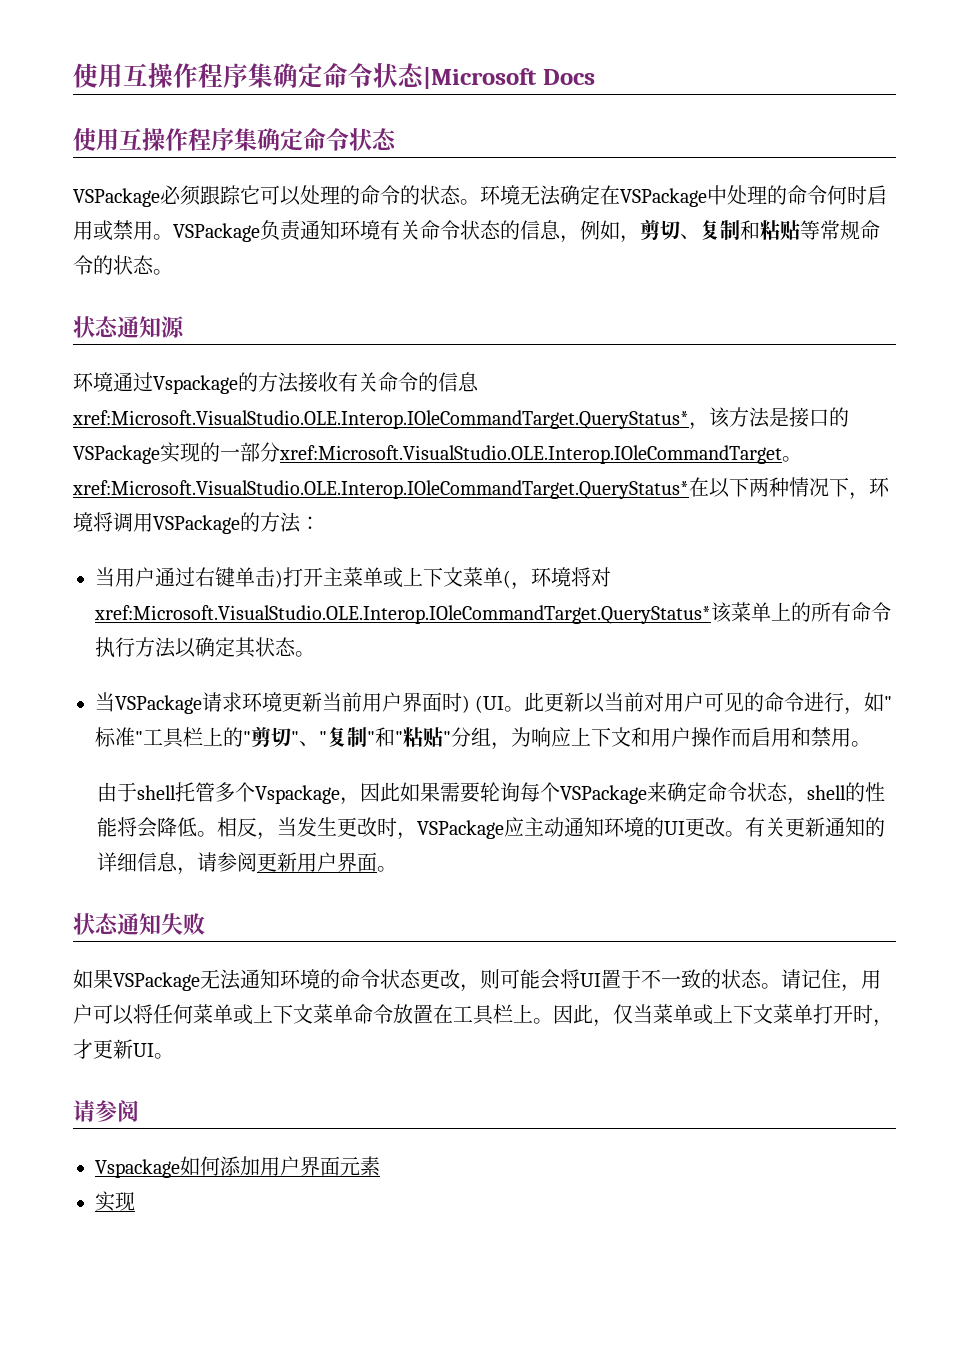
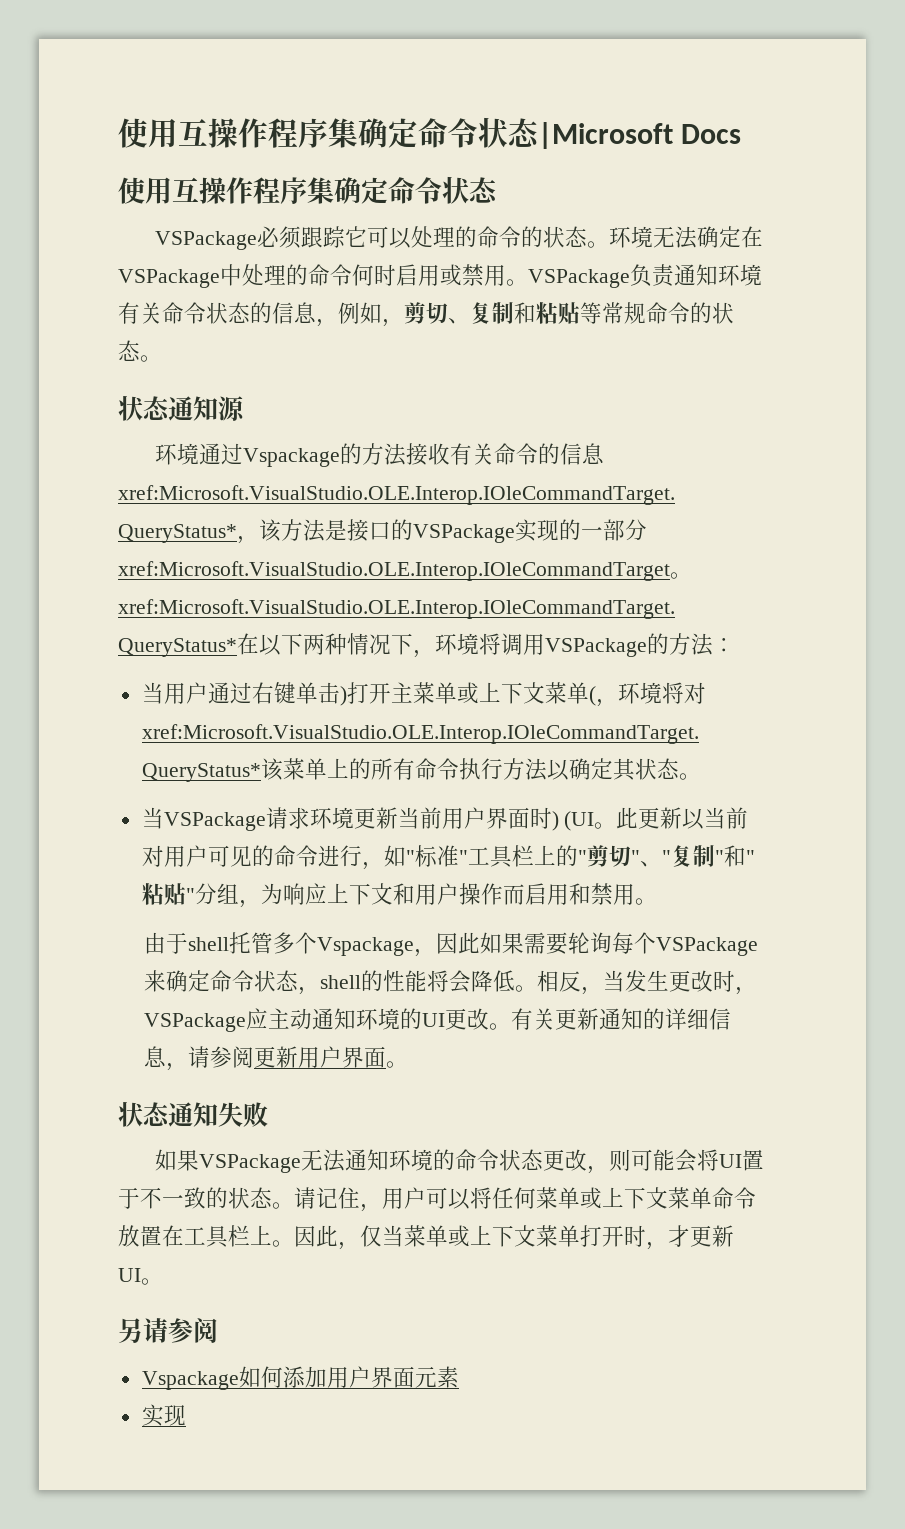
  因此，仅当菜单或上下文菜单打开时，才更新UI。
- 请参阅
+ 另请参阅

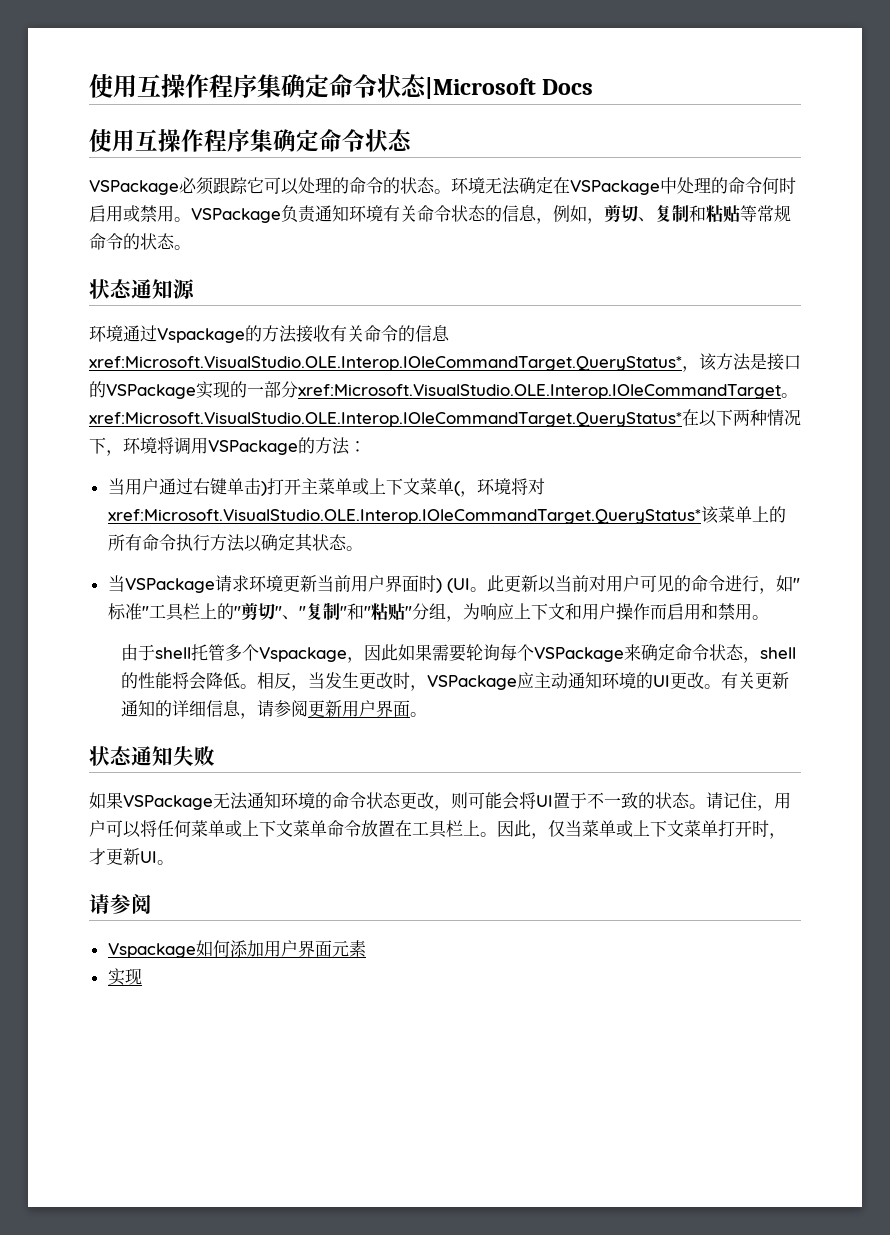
  因此，仅当菜单或上下文菜单打开时，才更新UI。
- 另请参阅
+ 请参阅

